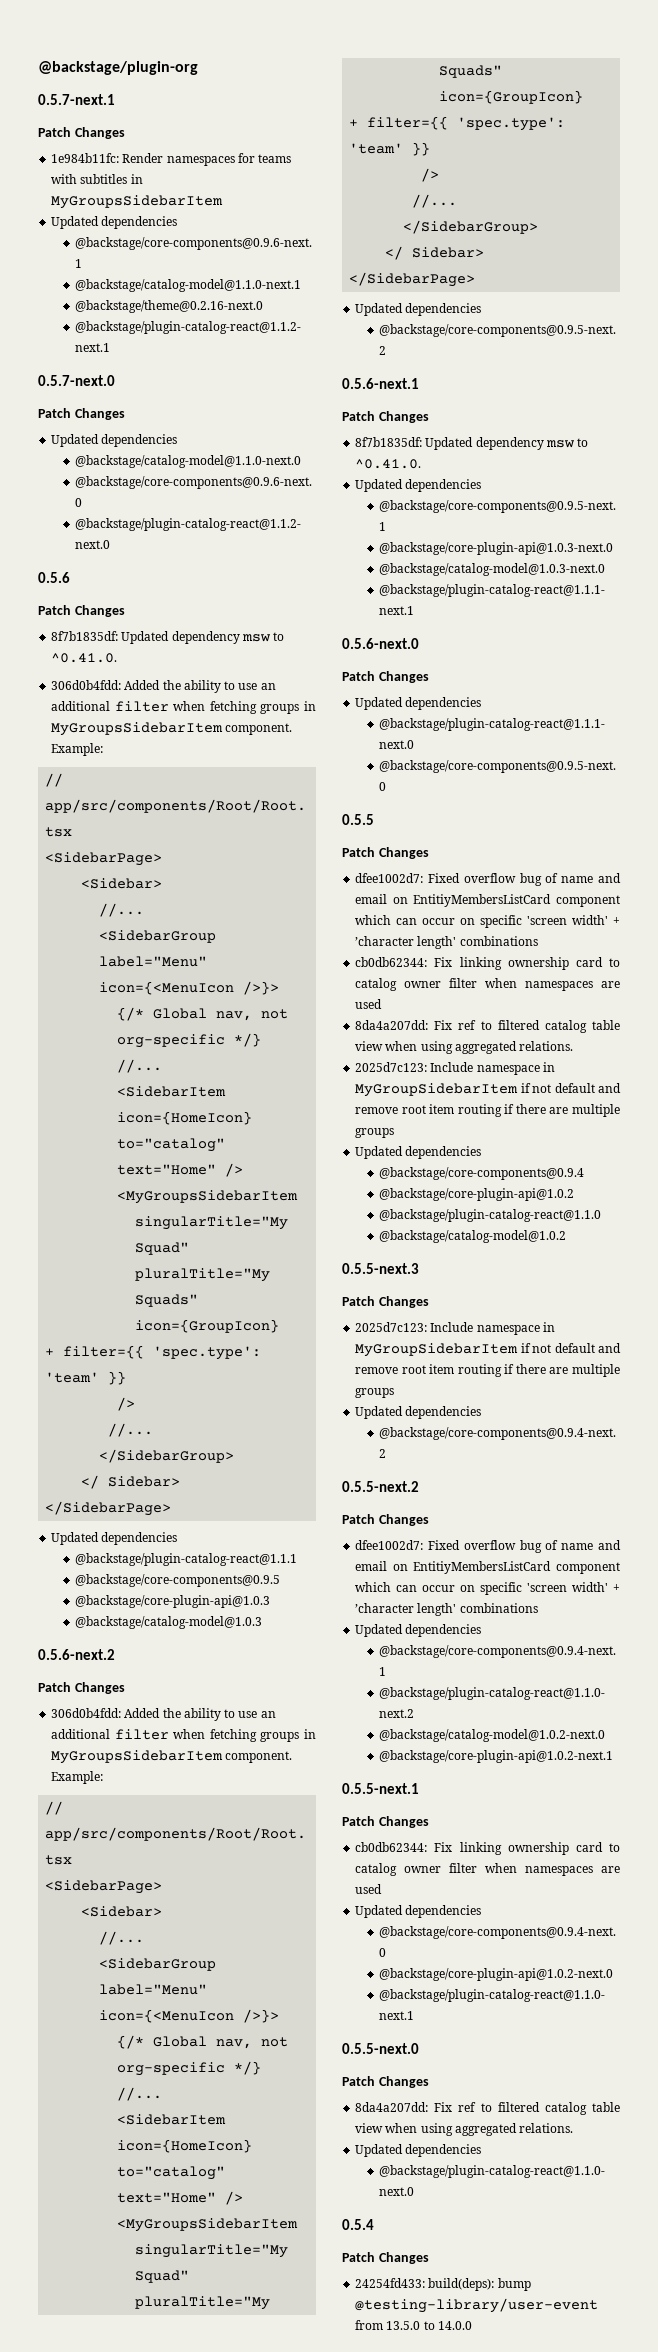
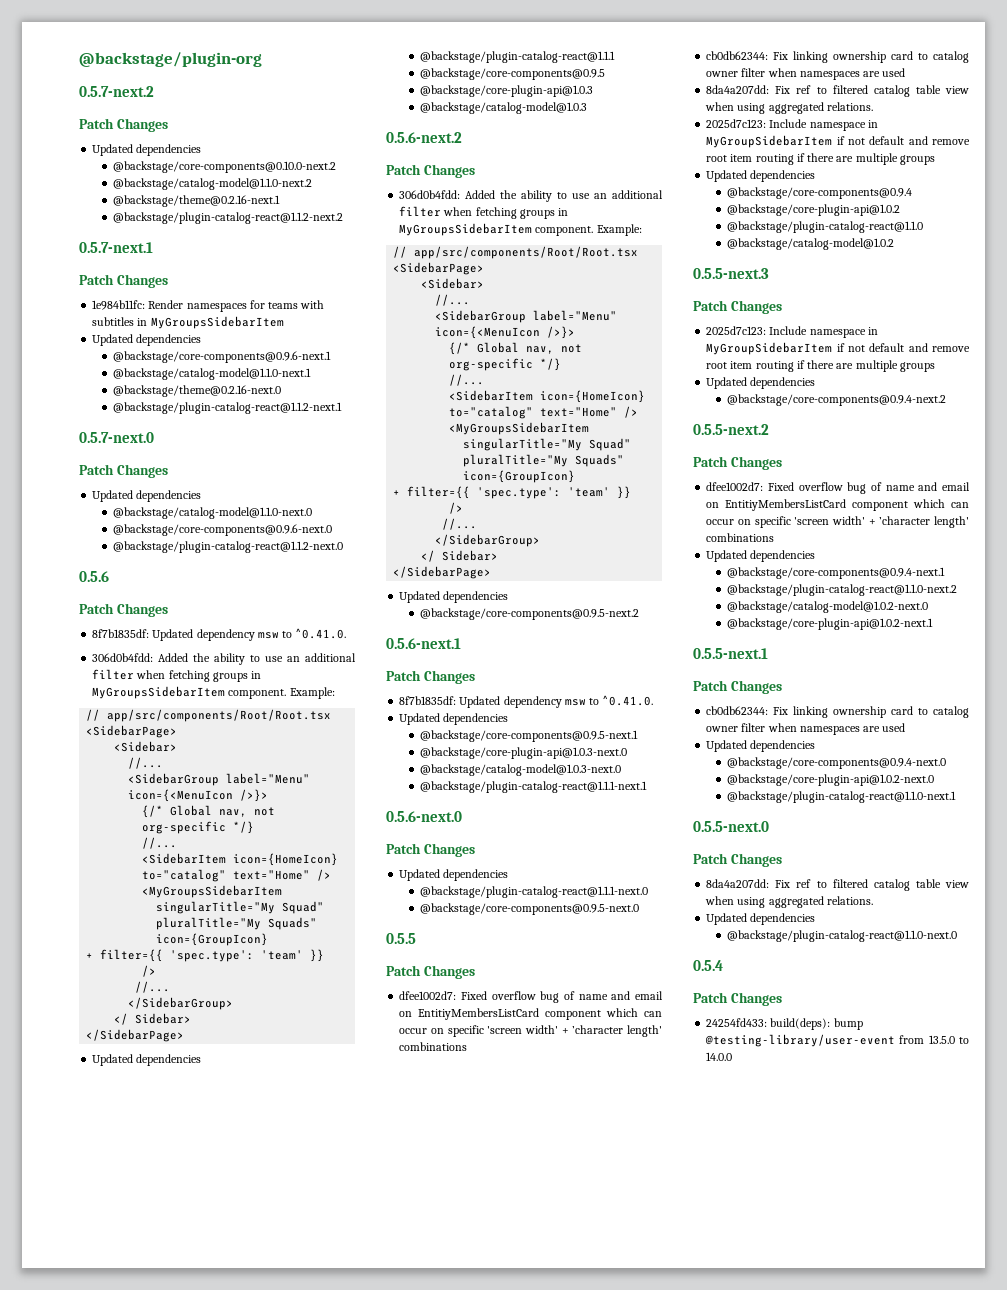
+ 0.5.7-next.2
+ Patch Changes
+ Updated dependencies
+ @backstage/core-components@0.10.0-next.2
+ @backstage/catalog-model@1.1.0-next.2
+ @backstage/theme@0.2.16-next.1
+ @backstage/plugin-catalog-react@1.1.2-next.2

